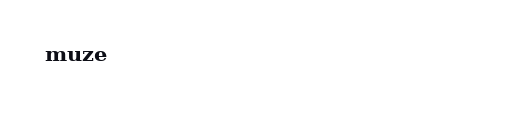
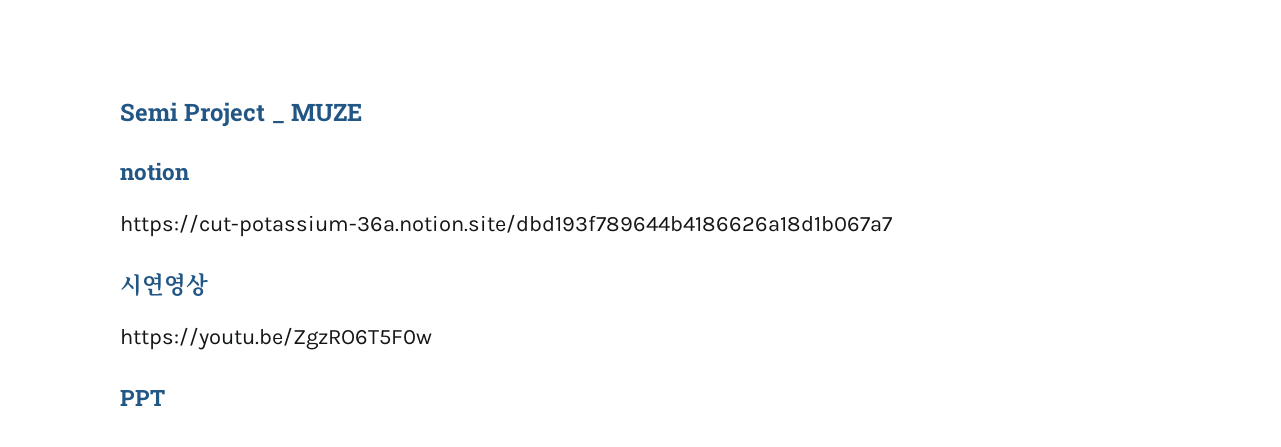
- muze
+ Semi Project _ MUZE
+ notion
+ https://cut-potassium-36a.notion.site/dbd193f789644b4186626a18d1b067a7
+ 시연영상
+ https://youtu.be/ZgzRO6T5F0w
+ PPT

